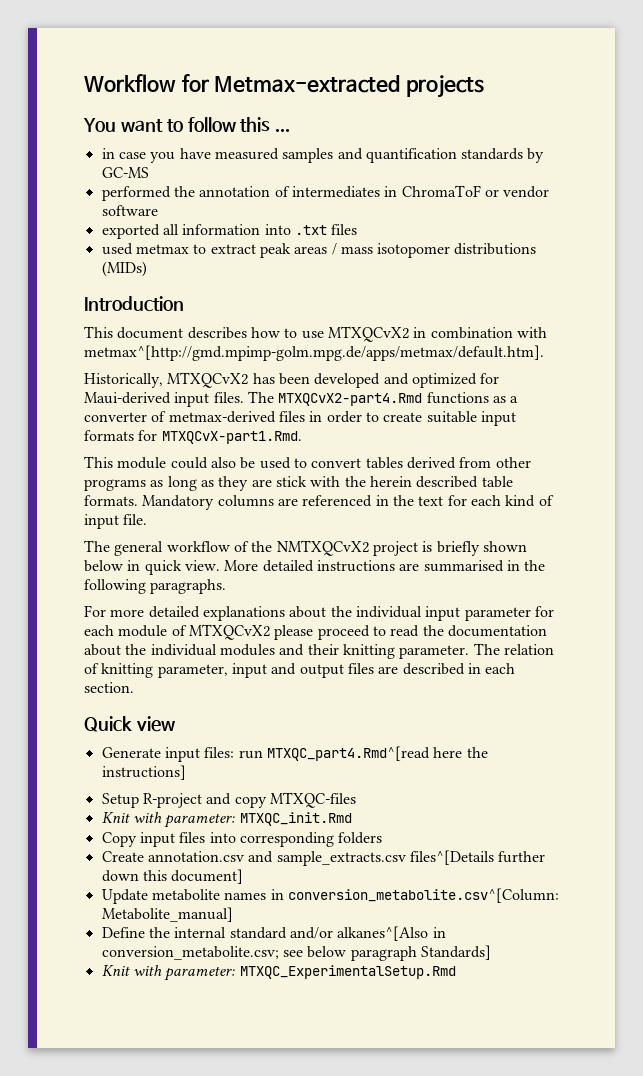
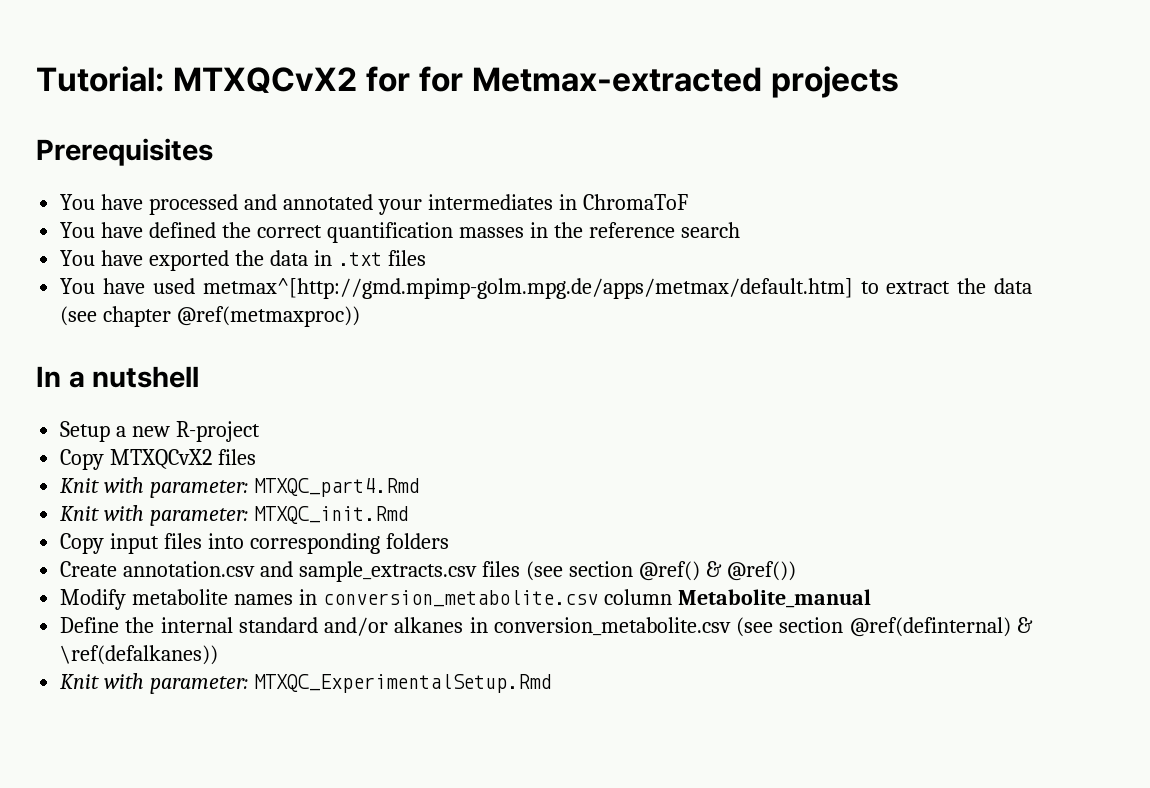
- Workflow for Metmax-extracted projects
+ Tutorial: MTXQCvX2 for for Metmax-extracted projects
- You want to follow this ...
- in case you have measured samples and quantification standards by GC-MS
- performed the annotation of intermediates in ChromaToF or vendor software
- exported all information into .txt files
- used metmax to extract peak areas / mass isotopomer distributions (MIDs)
- Introduction
- This document describes how to use MTXQCvX2 in combination with metmax^[http://gmd.mpimp-golm.mpg.de/apps/metmax/default.htm].
- Historically, MTXQCvX2 has been developed and optimized for Maui-derived input files. The MTXQCvX2-part4.Rmd functions as a converter of metmax-derived files in order to create suitable input formats for MTXQCvX-part1.Rmd.
- This module could also be used to convert tables derived from other programs as long as they are stick with the herein described table formats. Mandatory columns are referenced in the text for each kind of input file.
- The general workflow of the NMTXQCvX2 project is briefly shown below in quick view. More detailed instructions are summarised in the following paragraphs.
- For more detailed explanations about the individual input parameter for each module of MTXQCvX2 please proceed to read the documentation about the individual modules and their knitting parameter. The relation of knitting parameter, input and output files are described in each section.
- Quick view
- Generate input files: run MTXQC_part4.Rmd^[read here the instructions]
+ Prerequisites
+ You have processed and annotated your intermediates in ChromaToF
+ You have defined the correct quantification masses in the reference search
+ You have exported the data in .txt files
+ You have used metmax^[http://gmd.mpimp-golm.mpg.de/apps/metmax/default.htm] to extract the data (see chapter @ref(metmaxproc))
+ In a nutshell
- Setup R-project and copy MTXQC-files
+ Setup a new R-project
+ Copy MTXQCvX2 files
+ Knit with parameter: MTXQC_part4.Rmd
- Create annotation.csv and sample_extracts.csv files^[Details further down this document]
- Update metabolite names in conversion_metabolite.csv^[Column: Metabolite_manual]
+ Create annotation.csv and sample_extracts.csv files (see section @ref() & @ref())
+ Modify metabolite names in conversion_metabolite.csv column Metabolite_manual
- Define the internal standard and/or alkanes^[Also in conversion_metabolite.csv; see below paragraph Standards]
+ Define the internal standard and/or alkanes in conversion_metabolite.csv (see section @ref(definternal) & \ref(defalkanes))

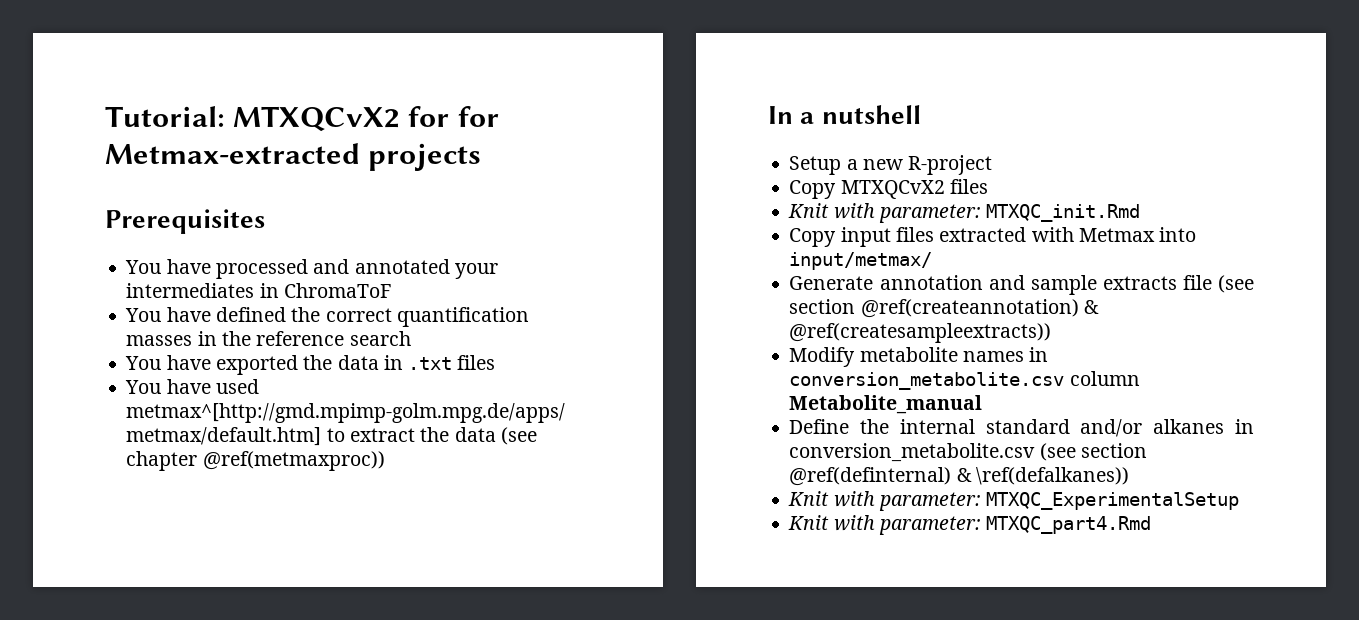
- Knit with parameter: MTXQC_part4.Rmd
- Copy input files into corresponding folders
- Create annotation.csv and sample_extracts.csv files (see section @ref() & @ref())
+ Copy input files extracted with Metmax into input/metmax/
+ Generate annotation and sample extracts file (see section @ref(createannotation) & @ref(createsampleextracts))
- Knit with parameter: MTXQC_ExperimentalSetup.Rmd
+ Knit with parameter: MTXQC_ExperimentalSetup
+ Knit with parameter: MTXQC_part4.Rmd

